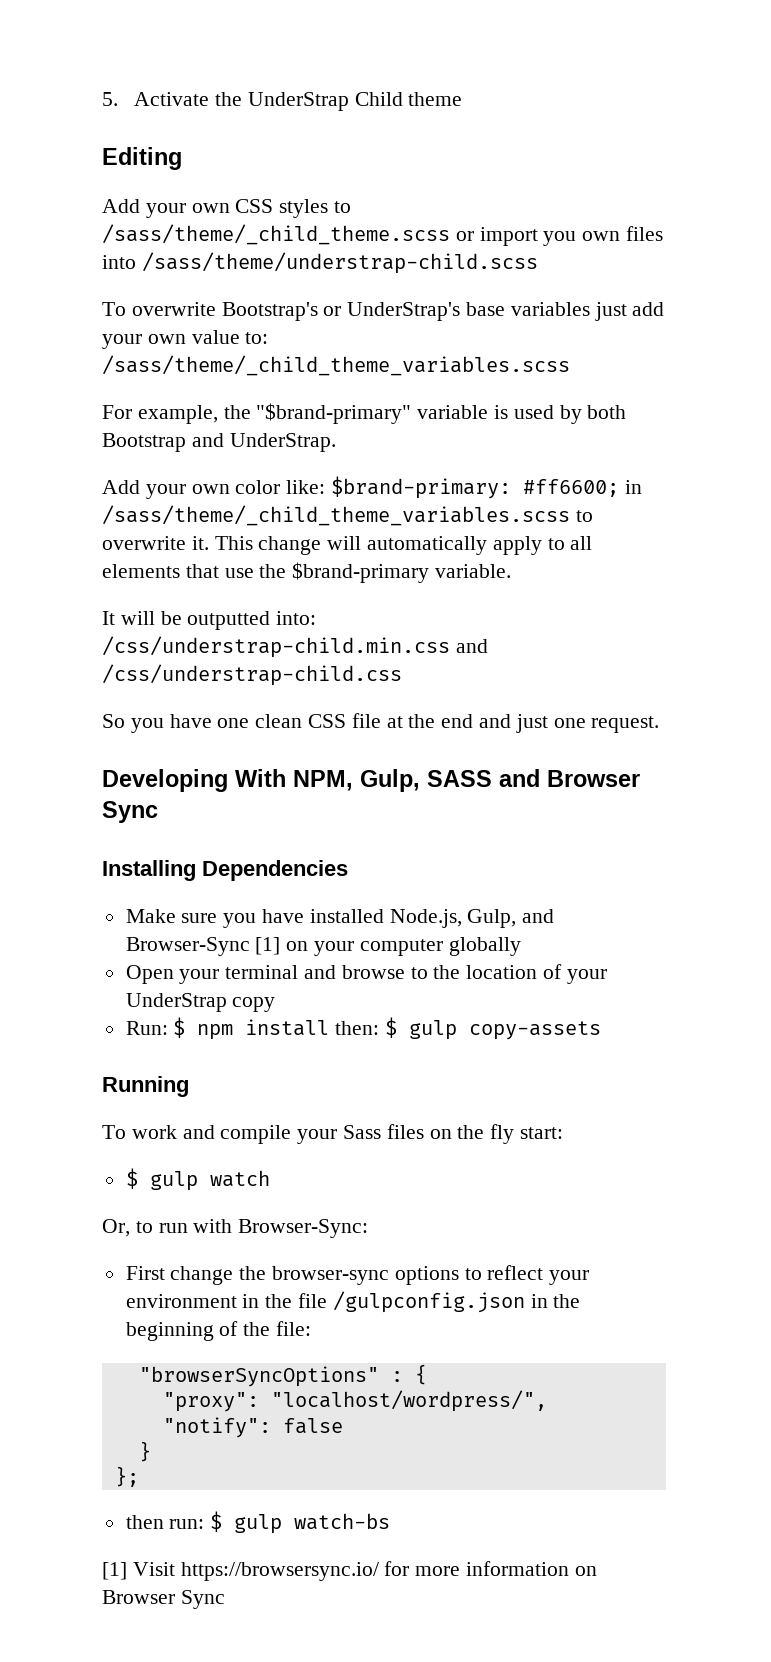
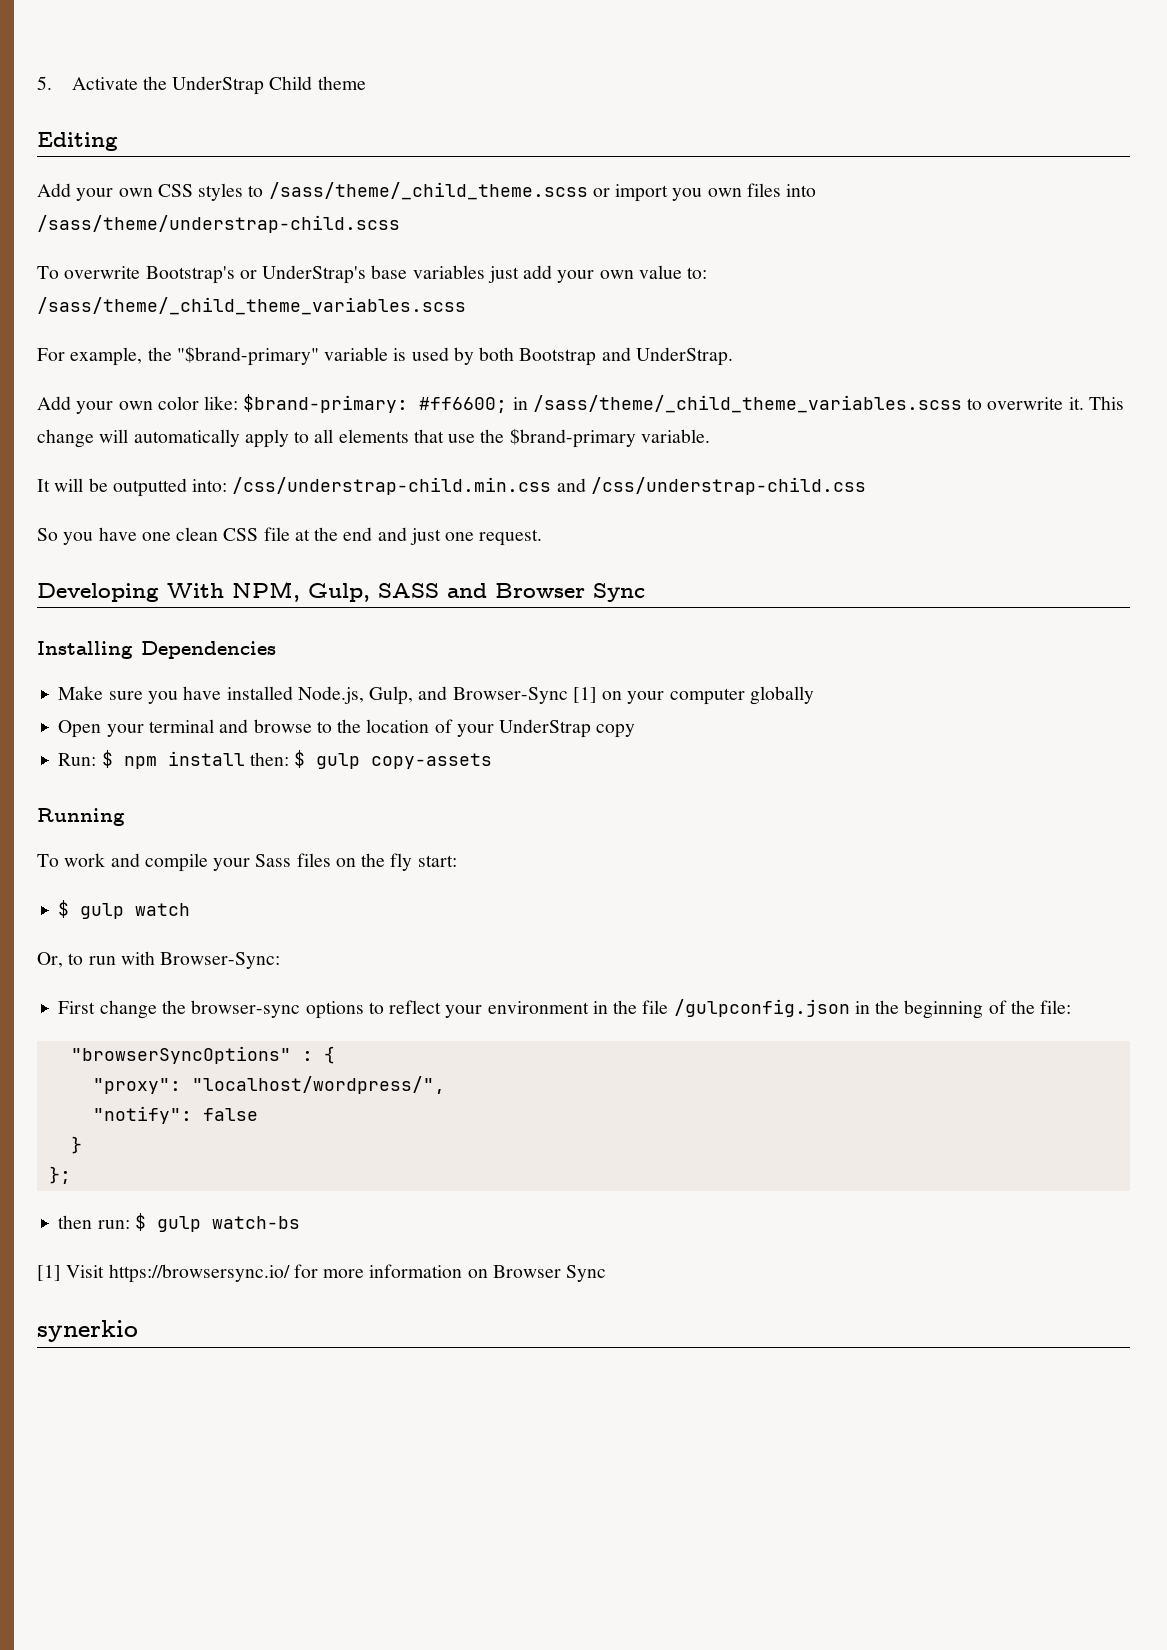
+ synerkio

